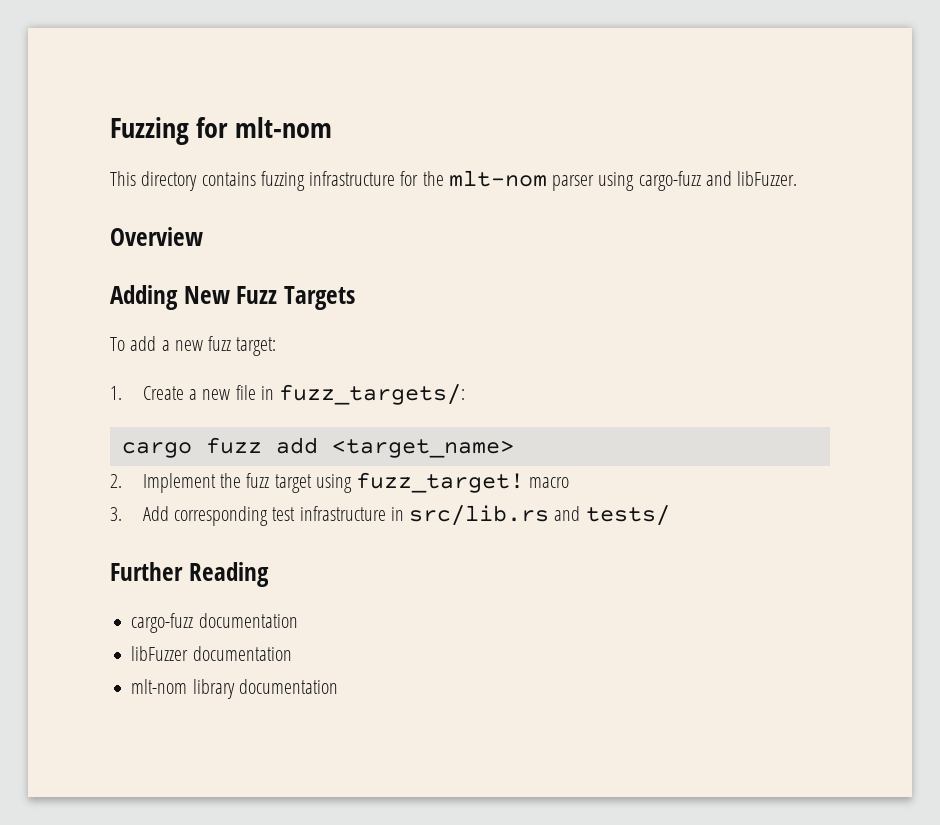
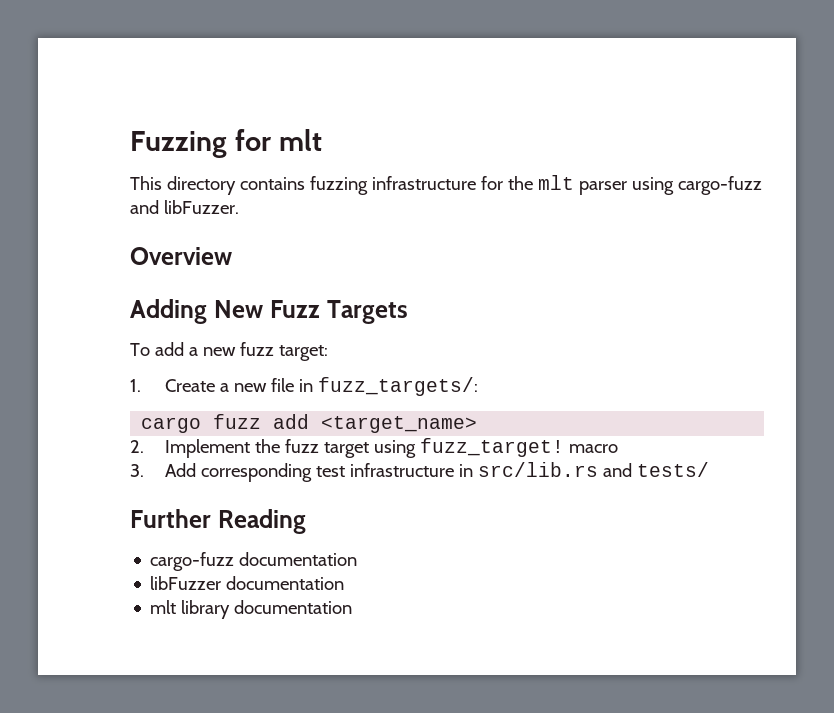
- Fuzzing for mlt-nom
+ Fuzzing for mlt
- This directory contains fuzzing infrastructure for the mlt-nom parser using cargo-fuzz and libFuzzer.
+ This directory contains fuzzing infrastructure for the mlt parser using cargo-fuzz and libFuzzer.
- mlt-nom library documentation
+ mlt library documentation

